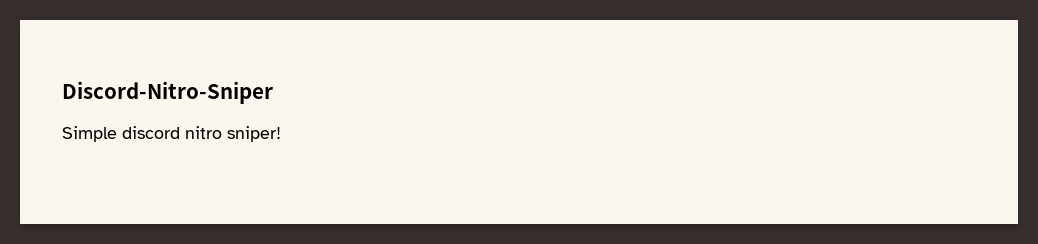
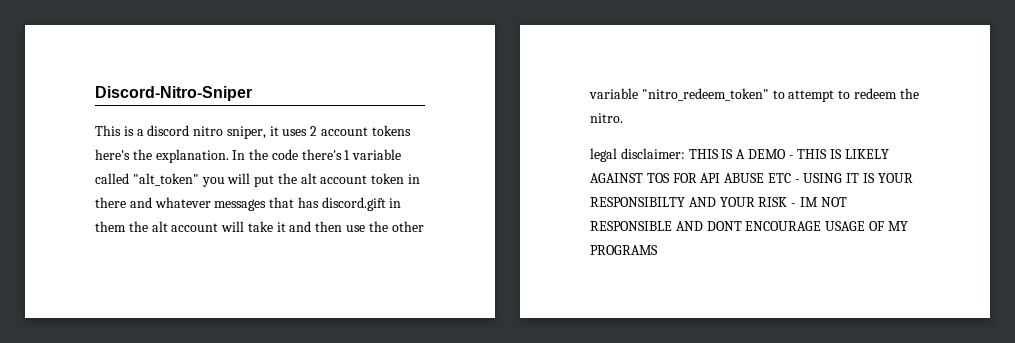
- Simple discord nitro sniper!
+ This is a discord nitro sniper, it uses 2 account tokens here's the explanation. In the code there's 1 variable called "alt_token" you will put the alt account token in there and whatever messages that has discord.gift in them the alt account will take it and then use the other variable "nitro_redeem_token" to attempt to redeem the nitro.
+ legal disclaimer: THIS IS A DEMO - THIS IS LIKELY AGAINST TOS FOR API ABUSE ETC - USING IT IS YOUR RESPONSIBILTY AND YOUR RISK - IM NOT RESPONSIBLE AND DONT ENCOURAGE USAGE OF MY PROGRAMS

